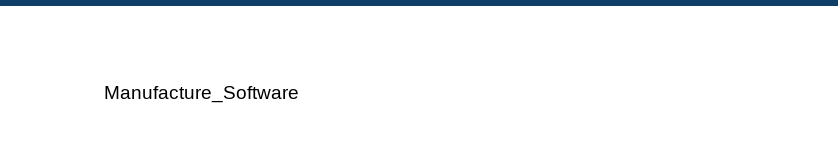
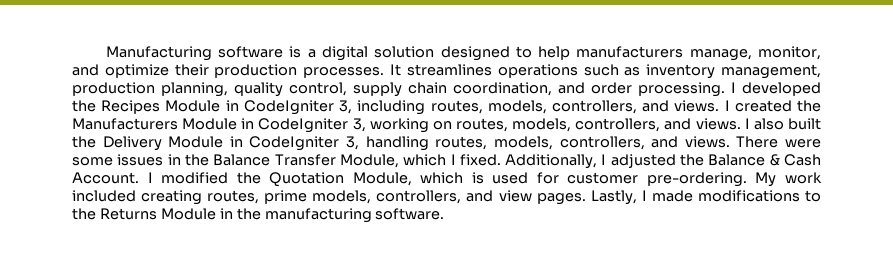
- Manufacture_Software
+ Manufacturing software is a digital solution designed to help manufacturers manage, monitor, and optimize their production processes. It streamlines operations such as inventory management, production planning, quality control, supply chain coordination, and order processing. I developed the Recipes Module in CodeIgniter 3, including routes, models, controllers, and views. I created the Manufacturers Module in CodeIgniter 3, working on routes, models, controllers, and views. I also built the Delivery Module in CodeIgniter 3, handling routes, models, controllers, and views. There were some issues in the Balance Transfer Module, which I fixed. Additionally, I adjusted the Balance & Cash Account. I modified the Quotation Module, which is used for customer pre-ordering. My work included creating routes, prime models, controllers, and view pages. Lastly, I made modifications to the Returns Module in the manufacturing software.

